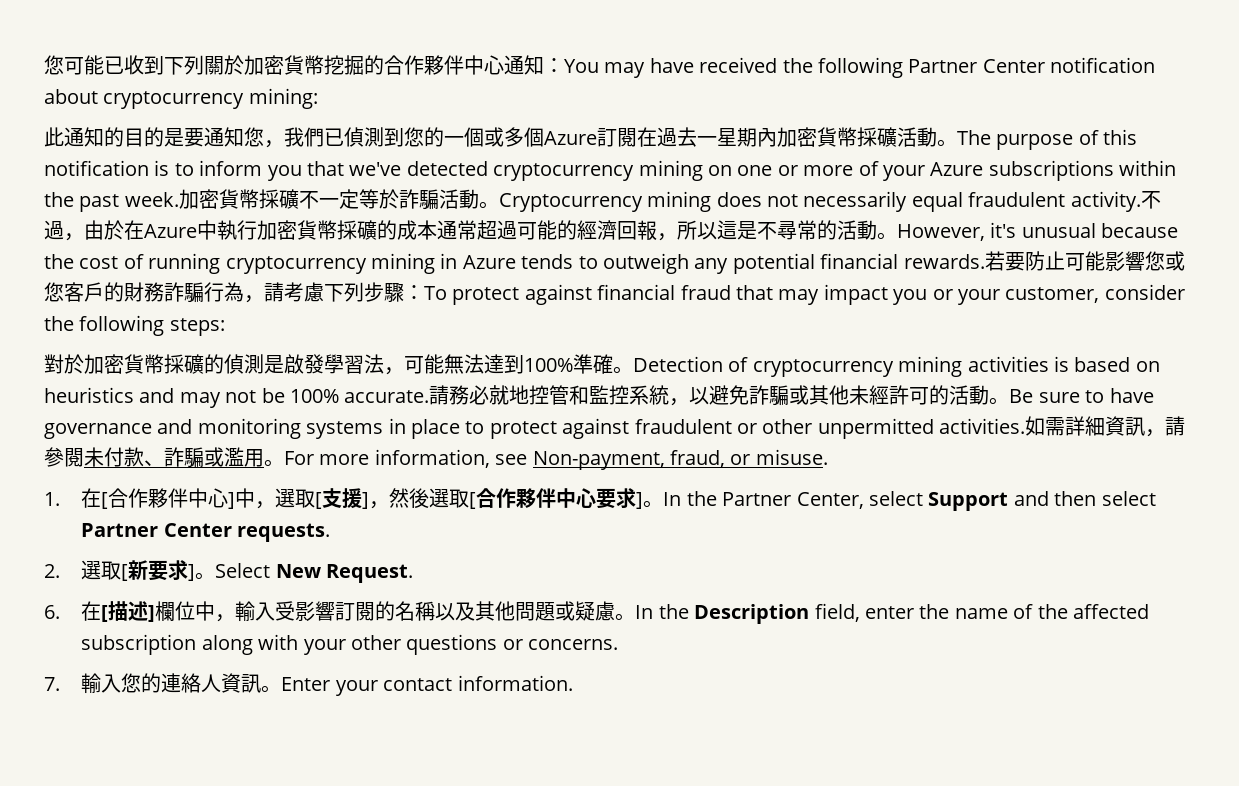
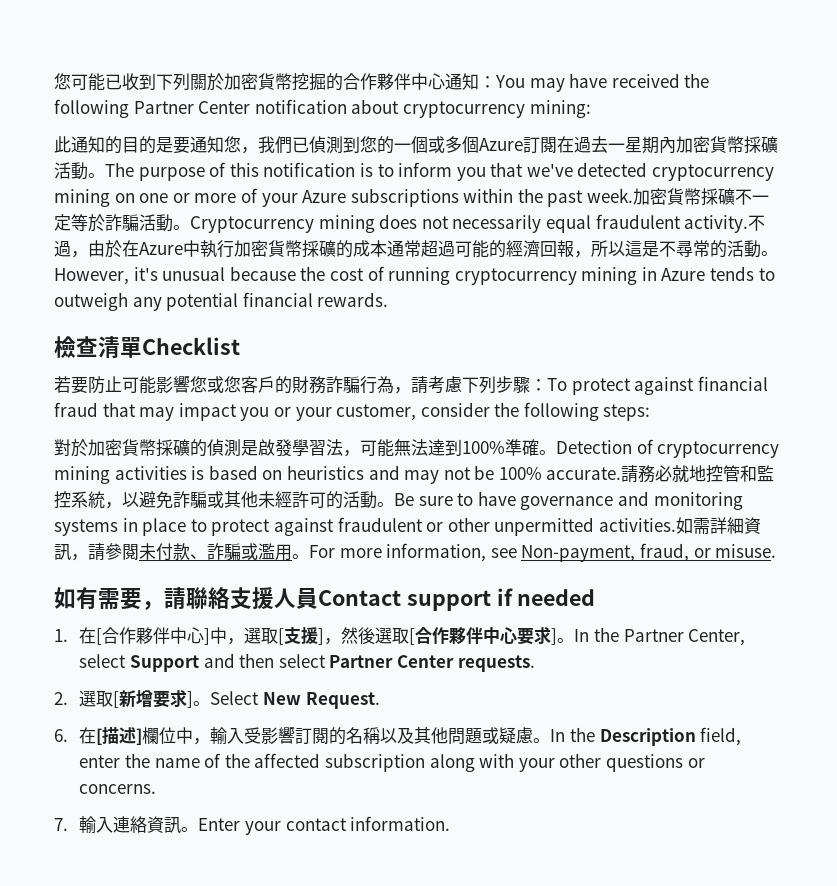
- However, it's unusual because the cost of running cryptocurrency mining in Azure tends to outweigh any potential financial rewards.若要防止可能影響您或您客戶的財務詐騙行為，請考慮下列步驟：To protect against financial fraud that may impact you or your customer, consider the following steps:
+ However, it's unusual because the cost of running cryptocurrency mining in Azure tends to outweigh any potential financial rewards.
+ 檢查清單Checklist
+ 若要防止可能影響您或您客戶的財務詐騙行為，請考慮下列步驟：To protect against financial fraud that may impact you or your customer, consider the following steps:
+ 如有需要，請聯絡支援人員Contact support if needed
- 2.選取[新要求]。
+ 2.選取[新增要求]。
- 7.輸入您的連絡人資訊。
+ 7.輸入連絡資訊。

